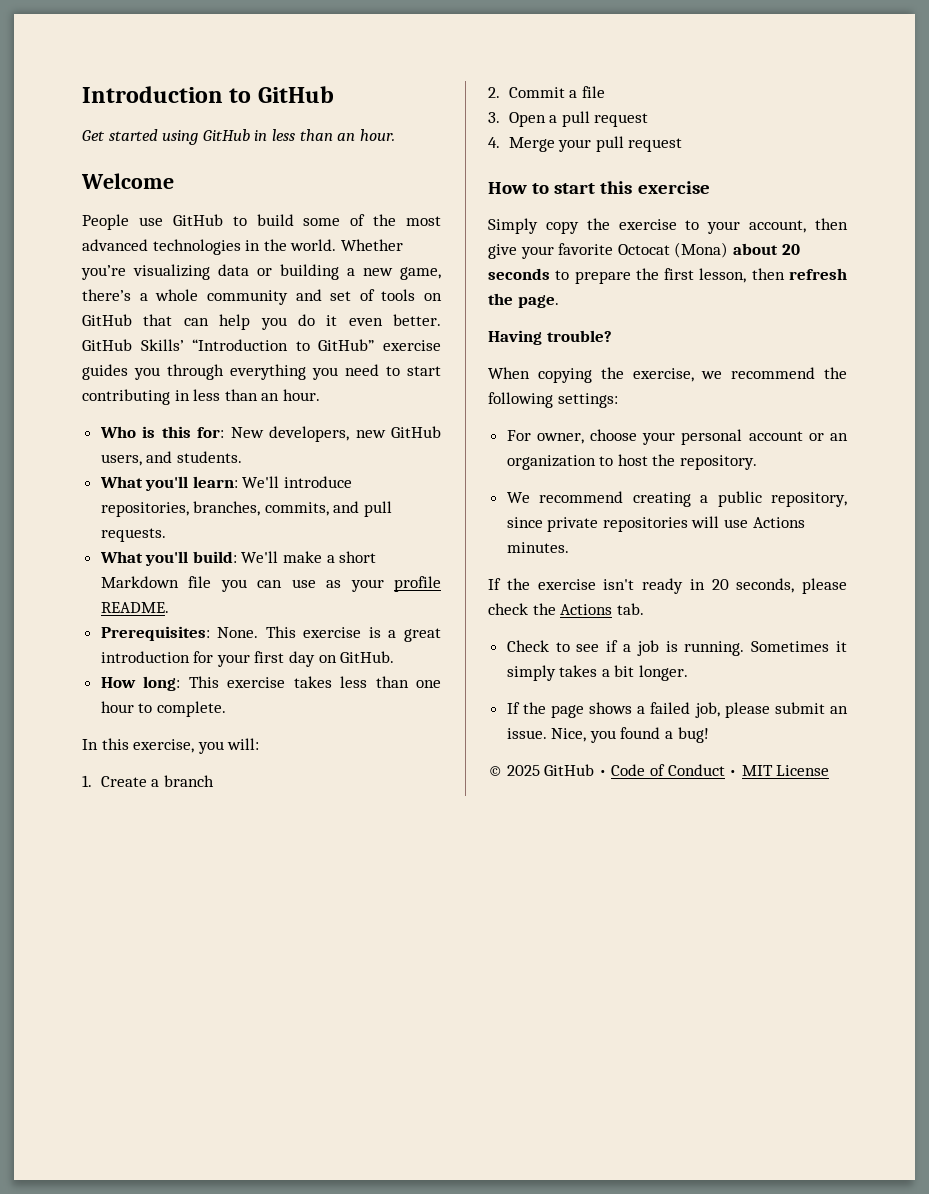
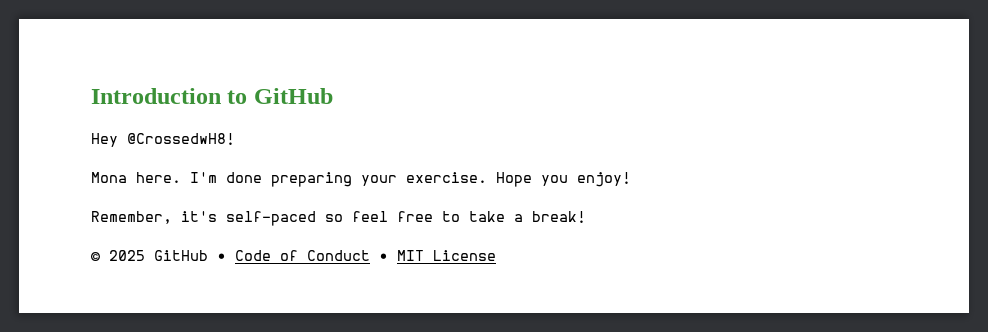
- Get started using GitHub in less than an hour.
- Welcome
- People use GitHub to build some of the most advanced technologies in the world. Whether you’re visualizing data or building a new game, there’s a whole community and set of tools on GitHub that can help you do it even better. GitHub Skills’ “Introduction to GitHub” exercise guides you through everything you need to start contributing in less than an hour.
- Who is this for: New developers, new GitHub users, and students.
- What you'll learn: We'll introduce repositories, branches, commits, and pull requests.
- What you'll build: We'll make a short Markdown file you can use as your profile README.
- Prerequisites: None. This exercise is a great introduction for your first day on GitHub.
- How long: This exercise takes less than one hour to complete.
- In this exercise, you will:
- 1. Create a branch
- 2. Commit a file
- 3. Open a pull request
- 4. Merge your pull request
- How to start this exercise
- Simply copy the exercise to your account, then give your favorite Octocat (Mona) about 20 seconds to prepare the first lesson, then refresh the page.
- Having trouble?
- When copying the exercise, we recommend the following settings:
- For owner, choose your personal account or an organization to host the repository.
- We recommend creating a public repository, since private repositories will use Actions minutes.
- If the exercise isn't ready in 20 seconds, please check the Actions tab.
- Check to see if a job is running. Sometimes it simply takes a bit longer.
- If the page shows a failed job, please submit an issue. Nice, you found a bug!
+ Hey @CrossedwH8!
+ Mona here. I'm done preparing your exercise. Hope you enjoy!
+ Remember, it's self-paced so feel free to take a break!

